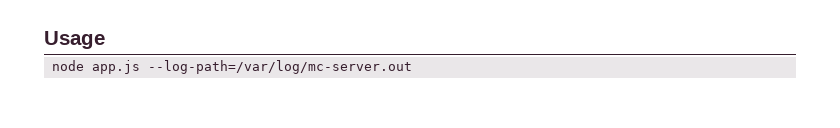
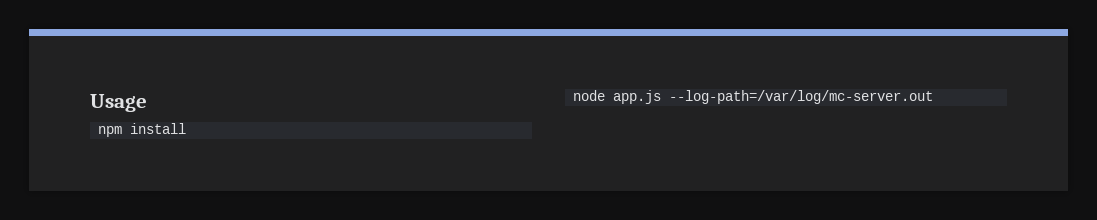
+ npm install

